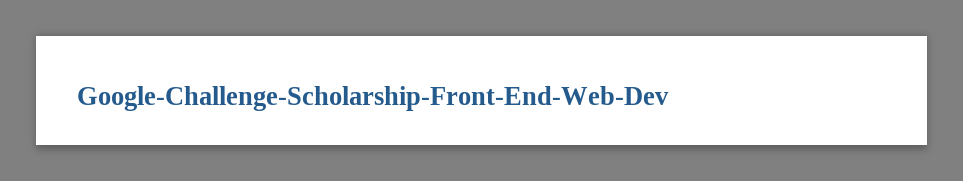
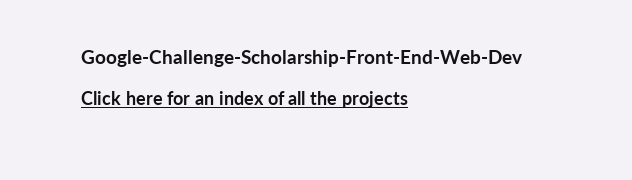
+ Click here for an index of all the projects

